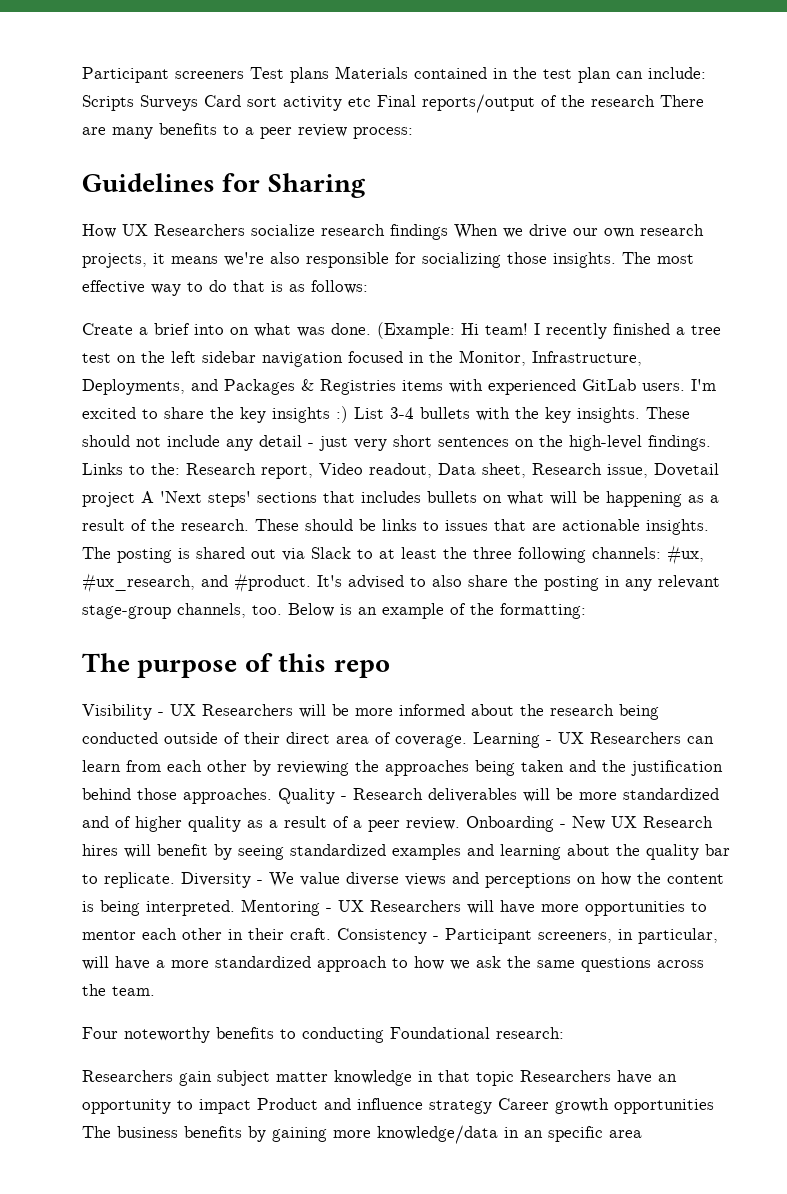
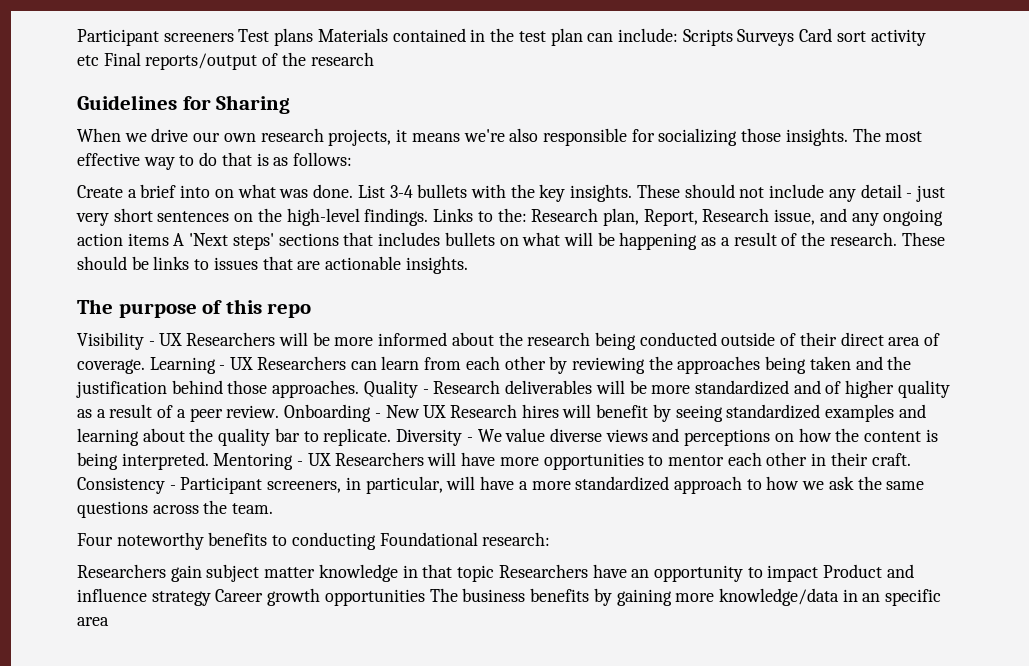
- Participant screeners Test plans Materials contained in the test plan can include: Scripts Surveys Card sort activity etc Final reports/output of the research There are many benefits to a peer review process:
+ Participant screeners Test plans Materials contained in the test plan can include: Scripts Surveys Card sort activity etc Final reports/output of the research
  Guidelines for Sharing
- How UX Researchers socialize research findings When we drive our own research projects, it means we're also responsible for socializing those insights.
+ When we drive our own research projects, it means we're also responsible for socializing those insights.
- (Example: Hi team! I recently finished a tree test on the left sidebar navigation focused in the Monitor, Infrastructure, Deployments, and Packages & Registries items with experienced GitLab users. I'm excited to share the key insights :) List 3-4 bullets with the key insights.
+ List 3-4 bullets with the key insights.
- Links to the: Research report, Video readout, Data sheet, Research issue, Dovetail project A 'Next steps' sections that includes bullets on what will be happening as a result of the research.
+ Links to the: Research plan, Report, Research issue, and any ongoing action items A 'Next steps' sections that includes bullets on what will be happening as a result of the research.
- The posting is shared out via Slack to at least the three following channels: #ux, #ux_research, and #product. It's advised to also share the posting in any relevant stage-group channels, too. Below is an example of the formatting:

